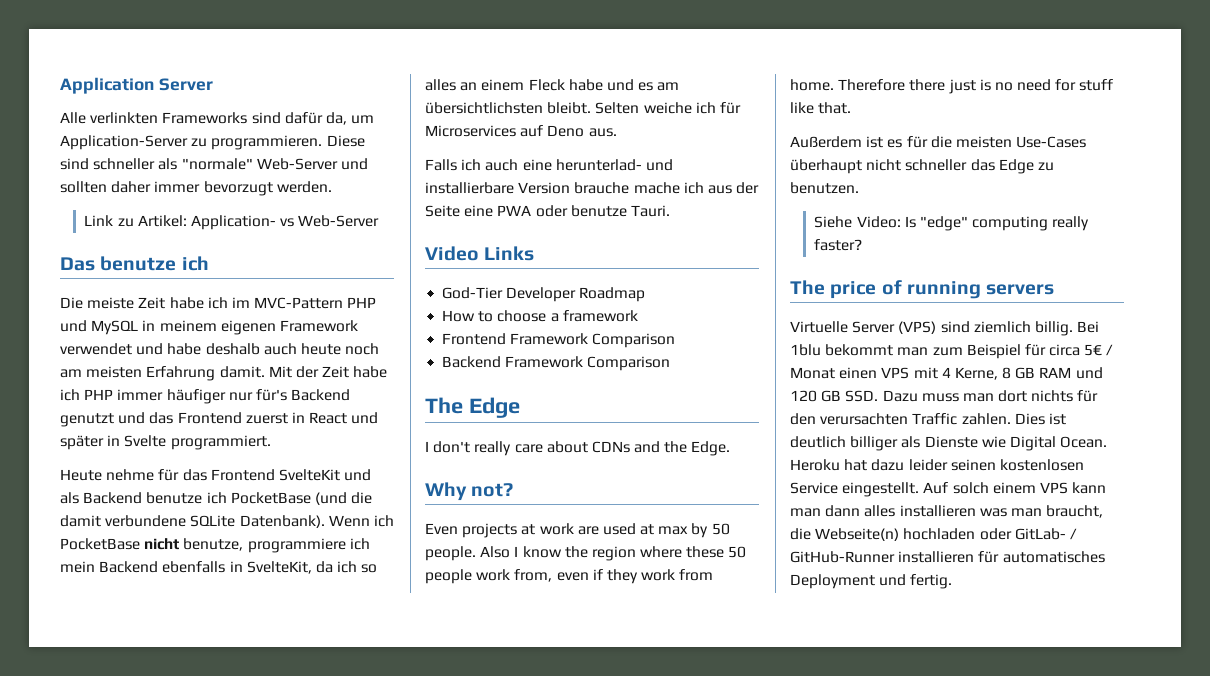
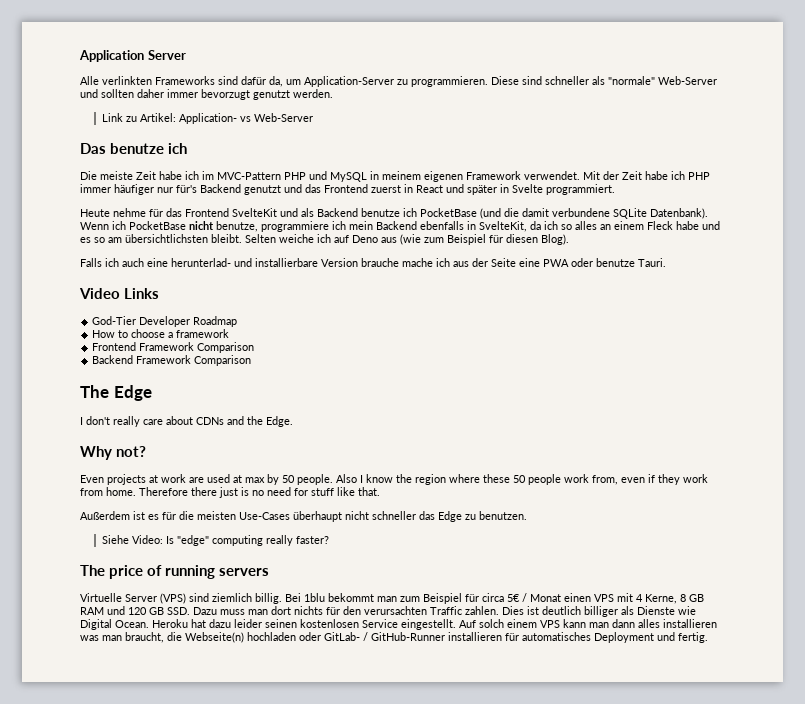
- Diese sind schneller als "normale" Web-Server und sollten daher immer bevorzugt werden.
+ Diese sind schneller als "normale" Web-Server und sollten daher immer bevorzugt genutzt werden.
- Die meiste Zeit habe ich im MVC-Pattern PHP und MySQL in meinem eigenen Framework verwendet und habe deshalb auch heute noch am meisten Erfahrung damit.
+ Die meiste Zeit habe ich im MVC-Pattern PHP und MySQL in meinem eigenen Framework verwendet.
- Wenn ich PocketBase nicht benutze, programmiere ich mein Backend ebenfalls in SvelteKit, da ich so alles an einem Fleck habe und es am übersichtlichsten bleibt.
+ Wenn ich PocketBase nicht benutze, programmiere ich mein Backend ebenfalls in SvelteKit, da ich so alles an einem Fleck habe und es so am übersichtlichsten bleibt.
- Selten weiche ich für Microservices auf Deno aus.
+ Selten weiche ich auf Deno aus (wie zum Beispiel für diesen Blog).

